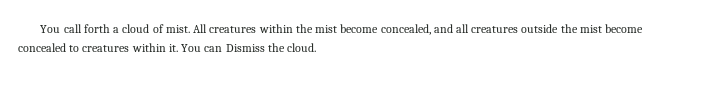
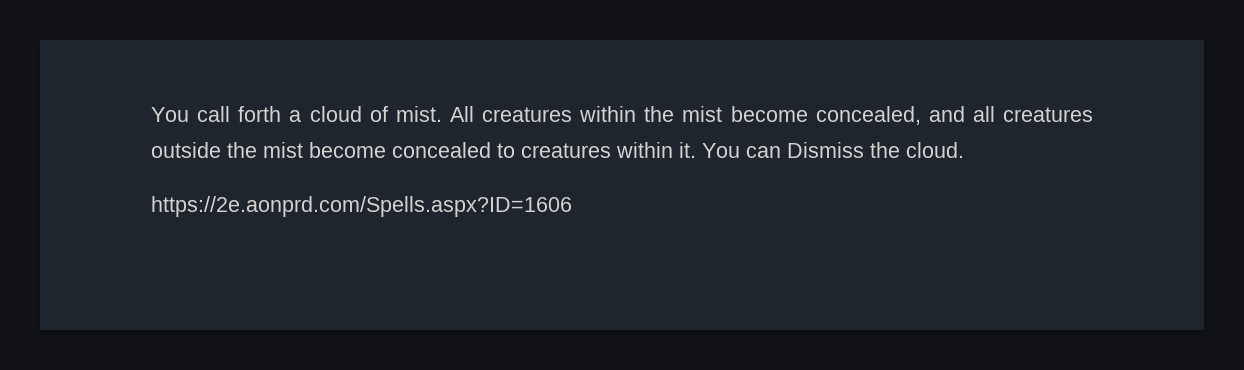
+ https://2e.aonprd.com/Spells.aspx?ID=1606

